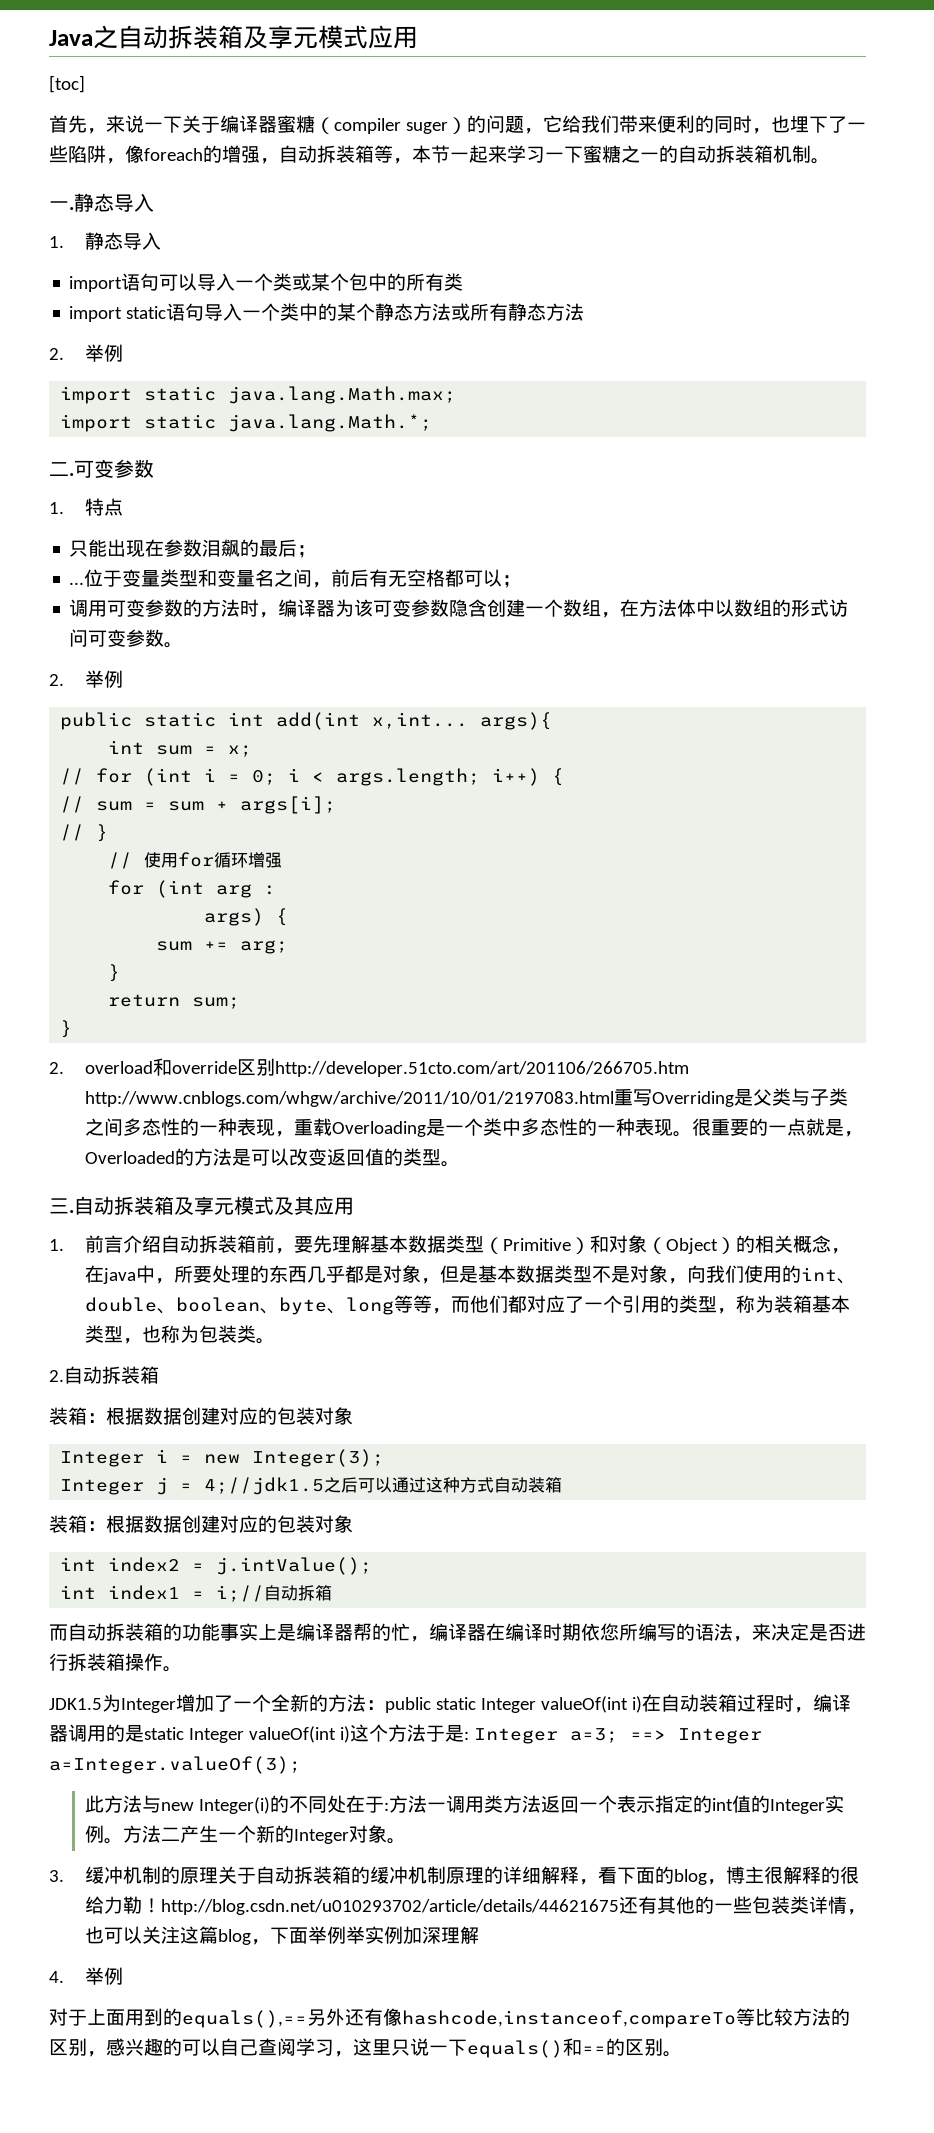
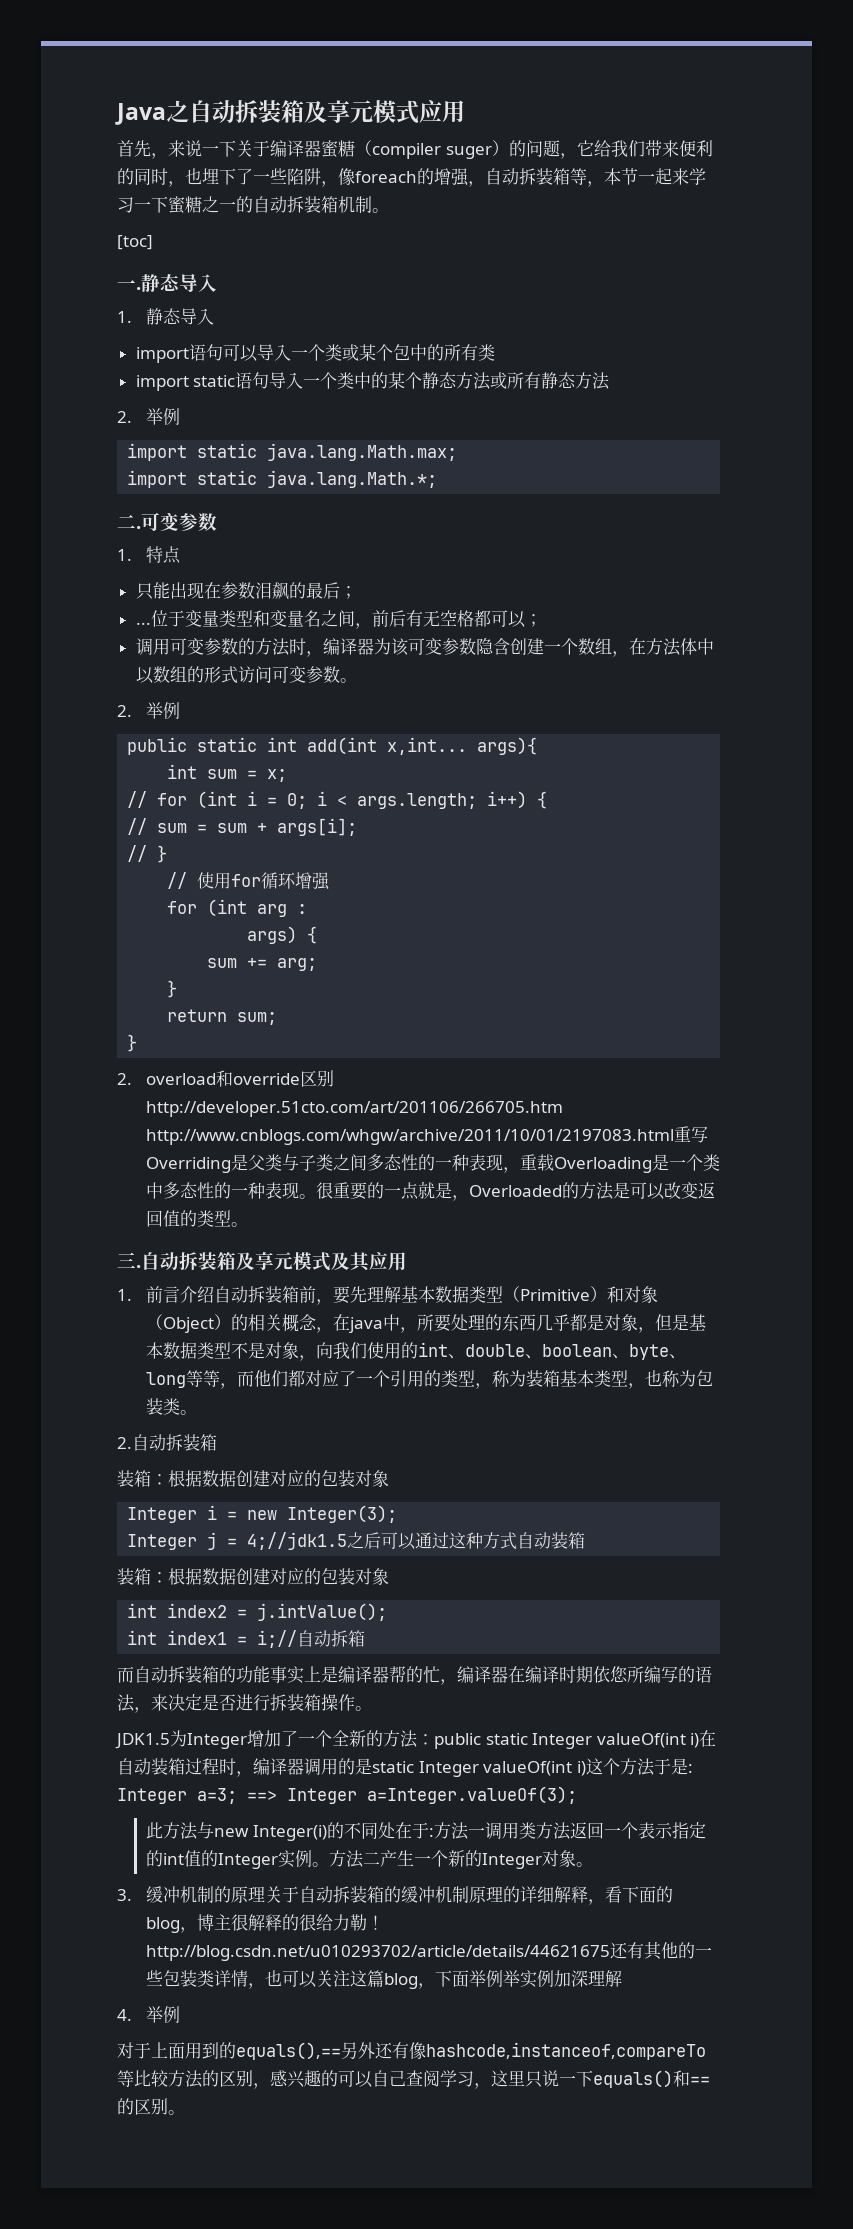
- [toc]
+ [toc]

